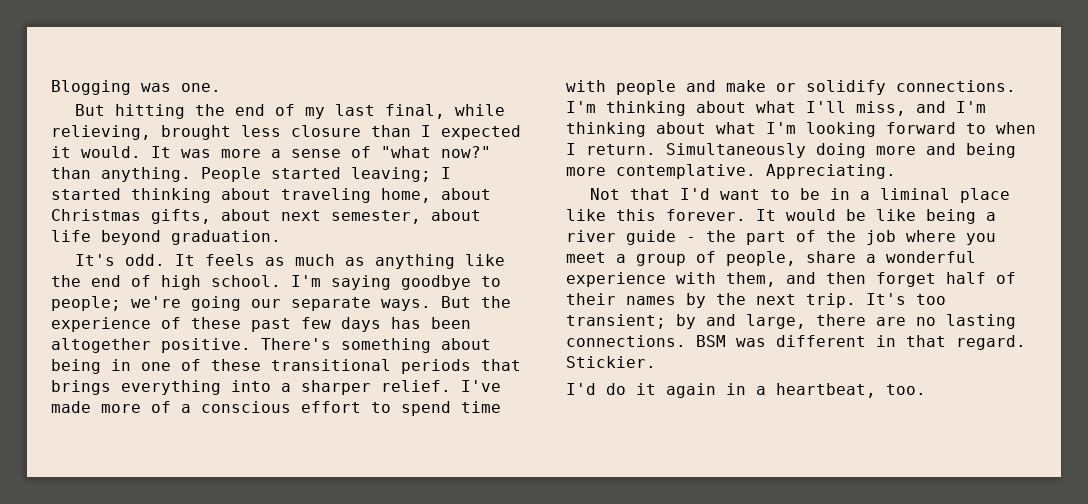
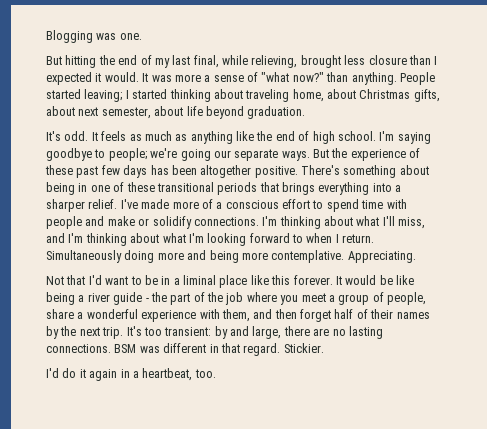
- It's too transient; by and large, there are no lasting connections.
+ It's too transient: by and large, there are no lasting connections.

